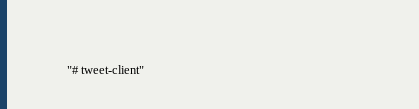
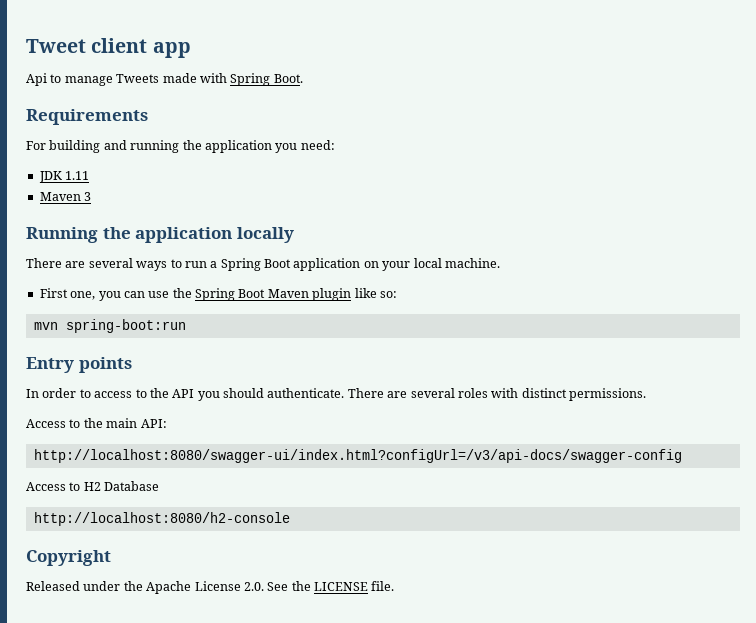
- "# tweet-client"
+ Tweet client app
+ Api to manage Tweets made with Spring Boot.
+ Requirements
+ For building and running the application you need:
+ JDK 1.11
+ Maven 3
+ Running the application locally
+ There are several ways to run a Spring Boot application on your local machine.
+ First one, you can use the Spring Boot Maven plugin like so:
+ mvn spring-boot:run
+ Entry points
+ In order to access to the API you should authenticate. There are several roles with distinct permissions.
+ Access to the main API:
+ http://localhost:8080/swagger-ui/index.html?configUrl=/v3/api-docs/swagger-config
+ Access to H2 Database
+ http://localhost:8080/h2-console
+ Copyright
+ Released under the Apache License 2.0. See the LICENSE file.

